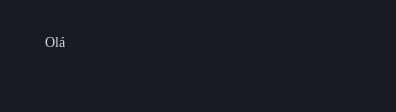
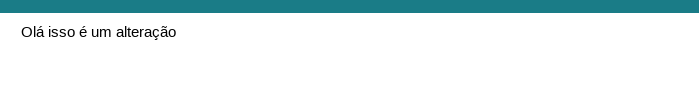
- Olá
+ Olá isso é um alteração

